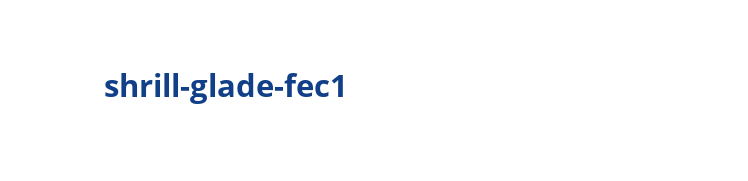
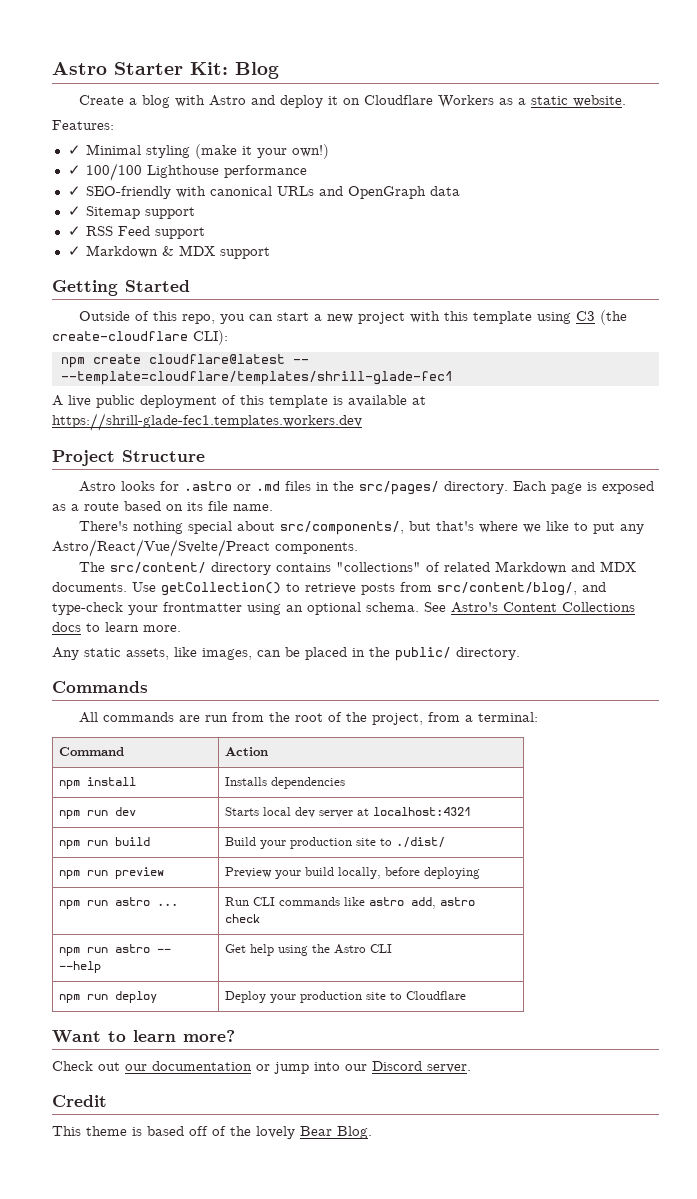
- shrill-glade-fec1
+ Astro Starter Kit: Blog
+ Create a blog with Astro and deploy it on Cloudflare Workers as a static website.
+ Features:
+ ✓ Minimal styling (make it your own!)
+ ✓ 100/100 Lighthouse performance
+ ✓ SEO-friendly with canonical URLs and OpenGraph data
+ ✓ Sitemap support
+ ✓ RSS Feed support
+ ✓ Markdown & MDX support
+ Getting Started
+ Outside of this repo, you can start a new project with this template using C3 (the create-cloudflare CLI):
+ npm create cloudflare@latest -- --template=cloudflare/templates/shrill-glade-fec1
+ A live public deployment of this template is available at https://shrill-glade-fec1.templates.workers.dev
+ Project Structure
+ Astro looks for .astro or .md files in the src/pages/ directory. Each page is exposed as a route based on its file name.
+ There's nothing special about src/components/, but that's where we like to put any Astro/React/Vue/Svelte/Preact components.
+ The src/content/ directory contains "collections" of related Markdown and MDX documents. Use getCollection() to retrieve posts from src/content/blog/, and type-check your frontmatter using an optional schema. See Astro's Content Collections docs to learn more.
+ Any static assets, like images, can be placed in the public/ directory.
+ Commands
+ All commands are run from the root of the project, from a terminal:
+ Command | Action
+ npm install | Installs dependencies
+ npm run dev | Starts local dev server at localhost:4321
+ npm run build | Build your production site to ./dist/
+ npm run preview | Preview your build locally, before deploying
+ npm run astro ... | Run CLI commands like astro add, astro check
+ npm run astro -- --help | Get help using the Astro CLI
+ npm run deploy | Deploy your production site to Cloudflare
+ Want to learn more?
+ Check out our documentation or jump into our Discord server.
+ Credit
+ This theme is based off of the lovely Bear Blog.

